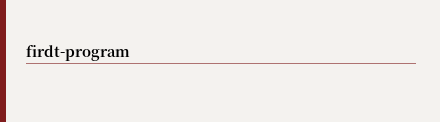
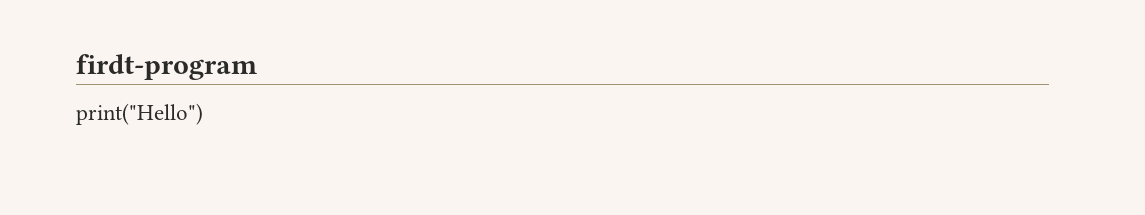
+ print("Hello")

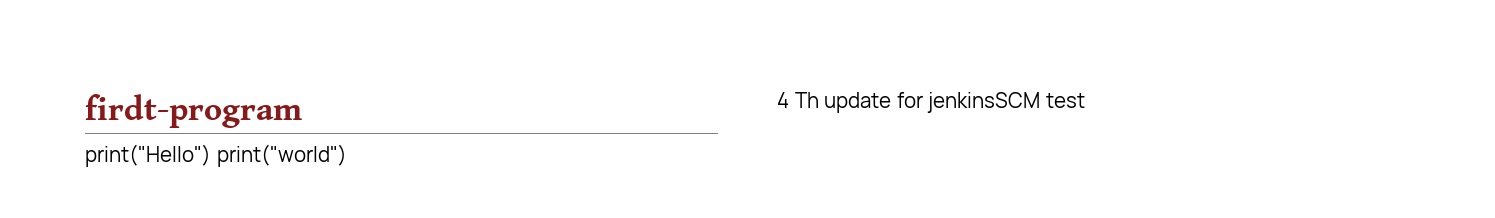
- print("Hello")
+ print("Hello") print("world")
+ 4 Th update for jenkinsSCM test

